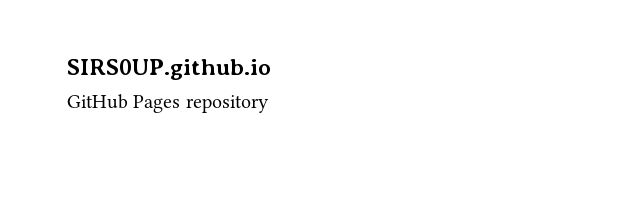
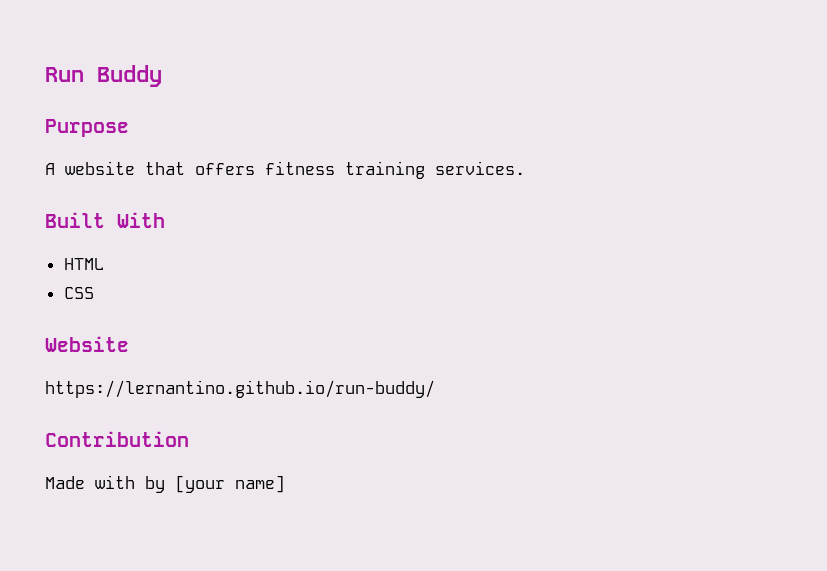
- SIRS0UP.github.io
- GitHub Pages repository
+ Run Buddy
+ Purpose
+ A website that offers fitness training services.
+ Built With
+ HTML
+ CSS
+ Website
+ https://lernantino.github.io/run-buddy/
+ Contribution
+ Made with by [your name]

